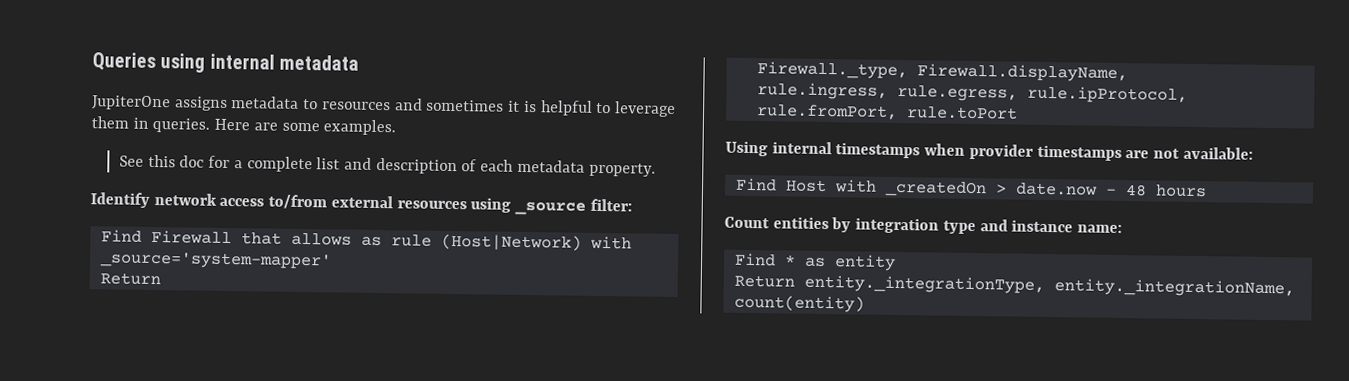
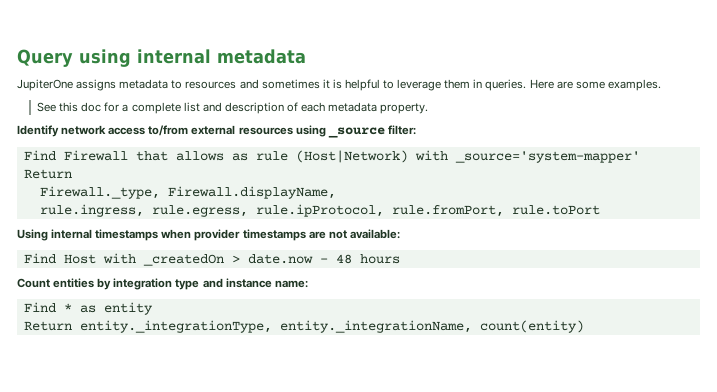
- Queries using internal metadata
+ Query using internal metadata

